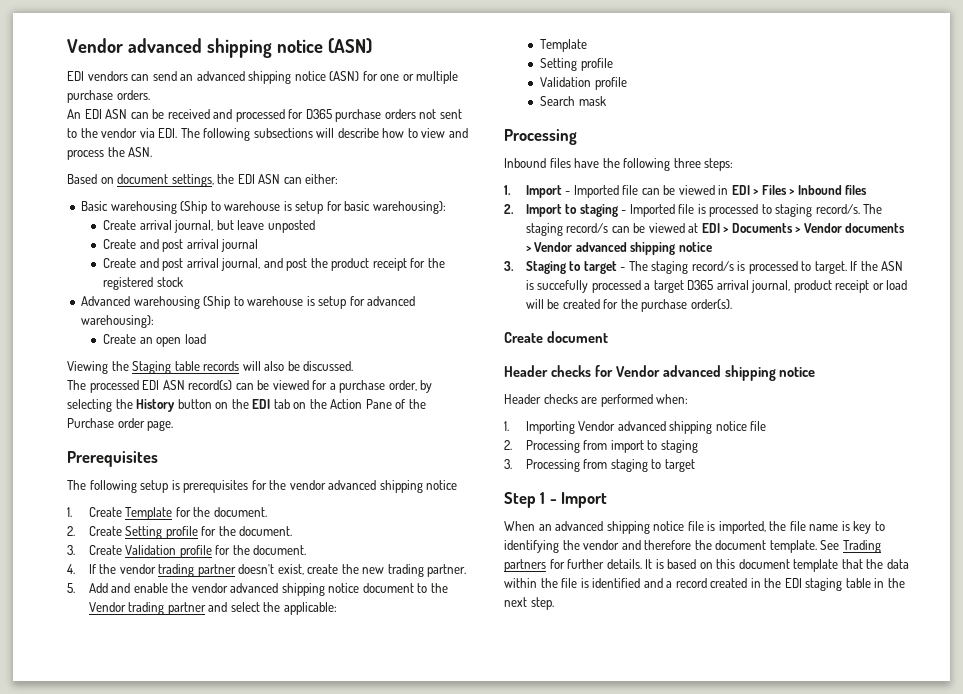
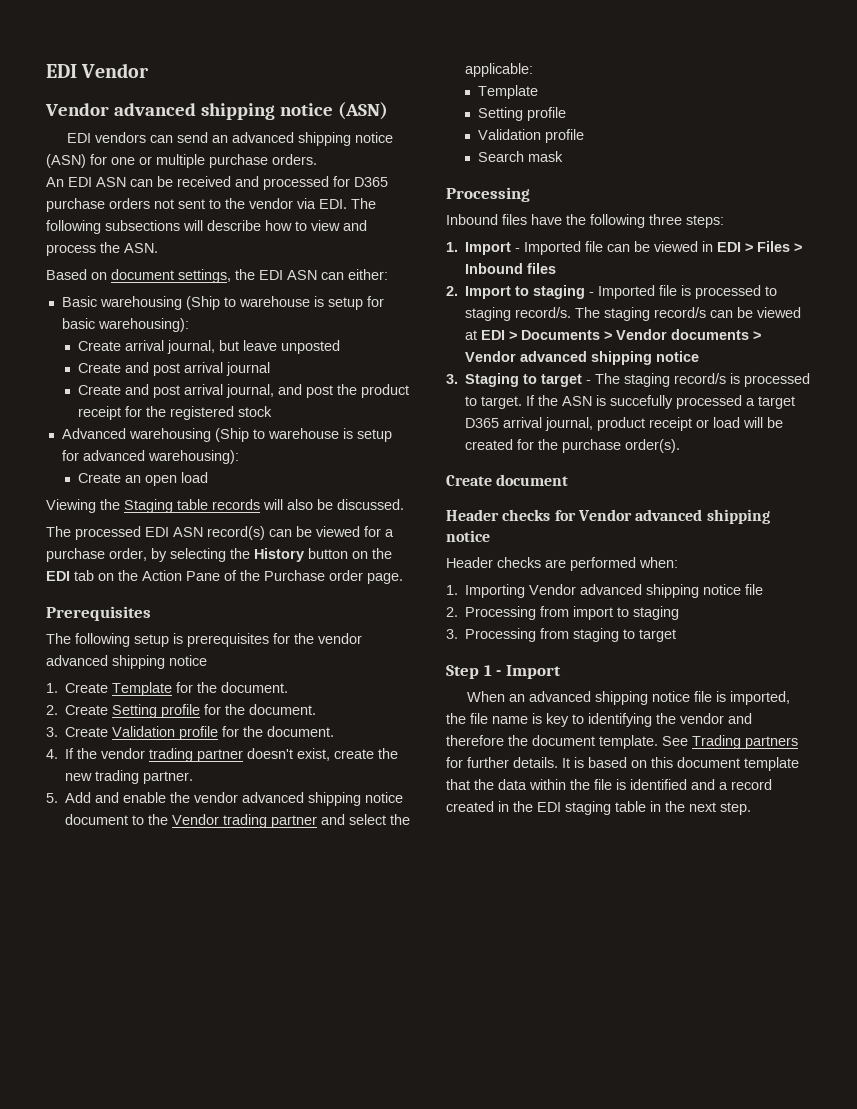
+ EDI Vendor

